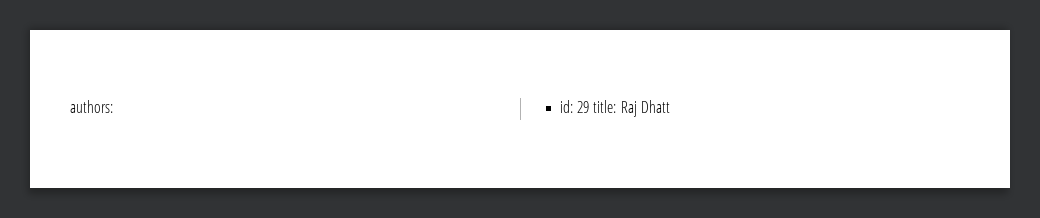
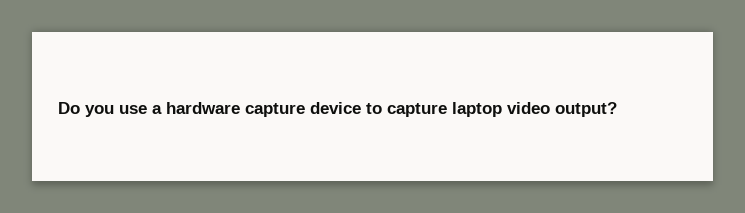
- authors:
- id: 29 title: Raj Dhatt
+ Do you use a hardware capture device to capture laptop video output?

